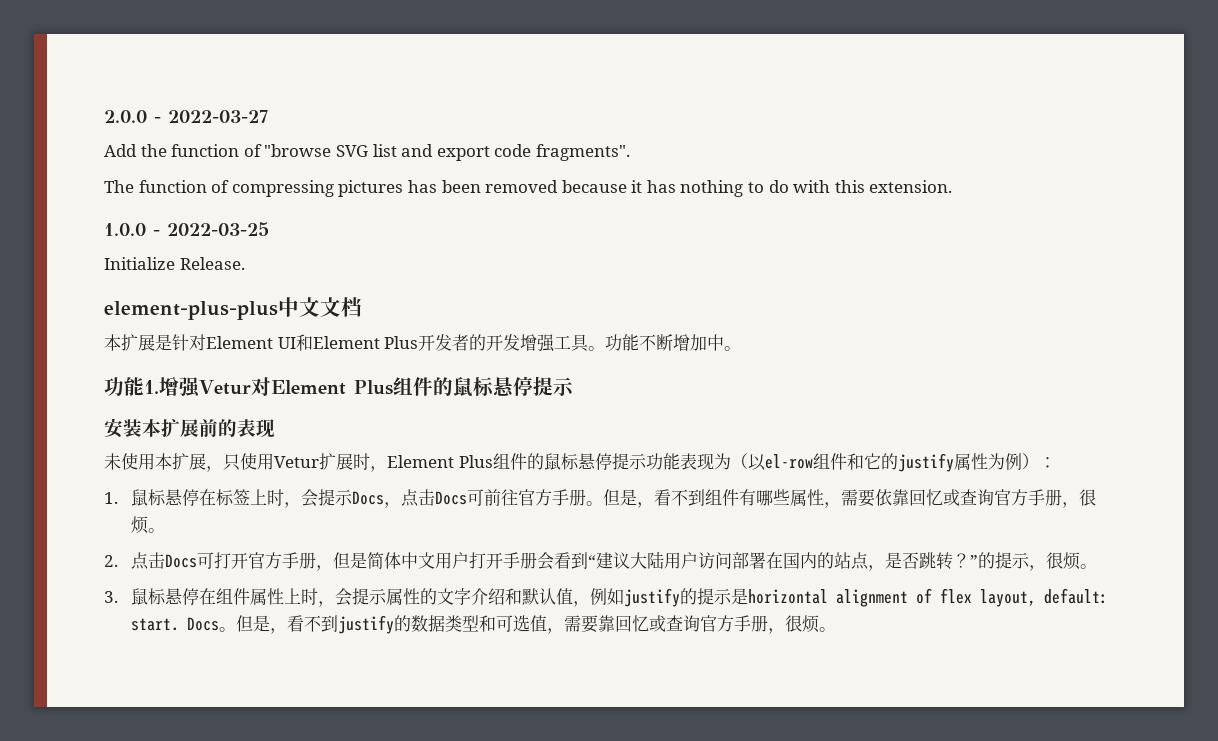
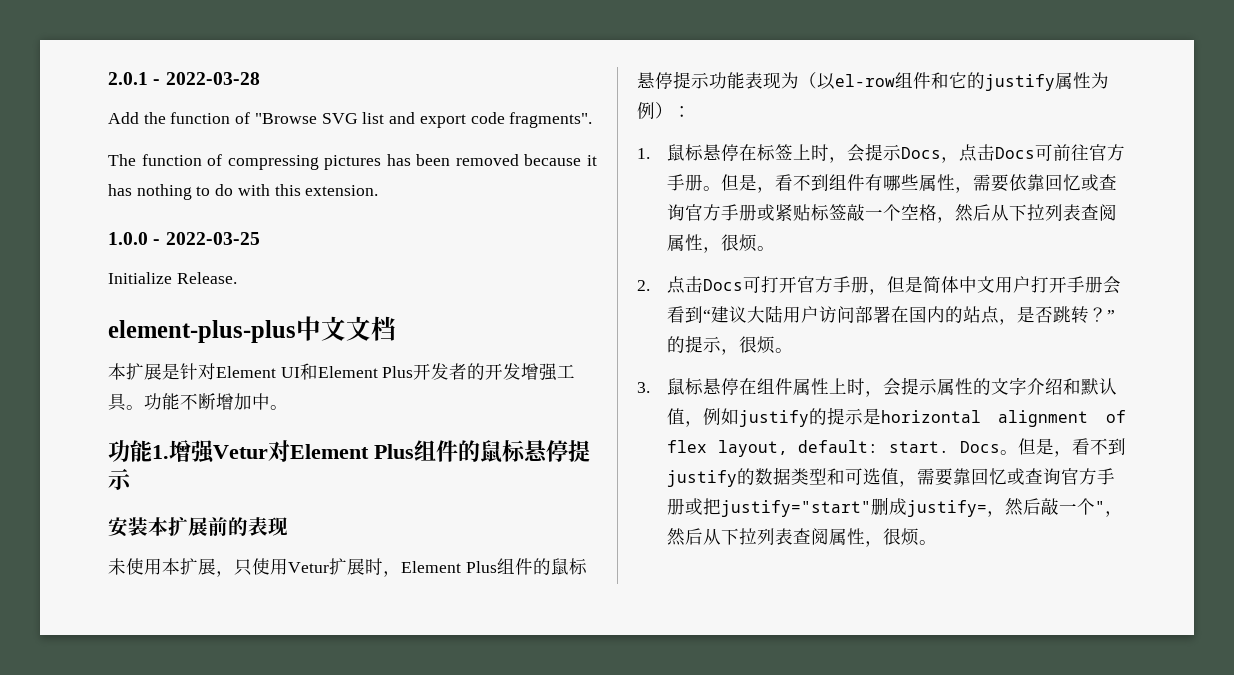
- 2.0.0 - 2022-03-27
+ 2.0.1 - 2022-03-28
- Add the function of "browse SVG list and export code fragments".
+ Add the function of "Browse SVG list and export code fragments".
- 但是，看不到组件有哪些属性，需要依靠回忆或查询官方手册，很烦。
+ 但是，看不到组件有哪些属性，需要依靠回忆或查询官方手册或紧贴标签敲一个空格，然后从下拉列表查阅属性，很烦。
- 但是，看不到justify的数据类型和可选值，需要靠回忆或查询官方手册，很烦。
+ 但是，看不到justify的数据类型和可选值，需要靠回忆或查询官方手册或把justify="start"删成justify=，然后敲一个"，然后从下拉列表查阅属性，很烦。

